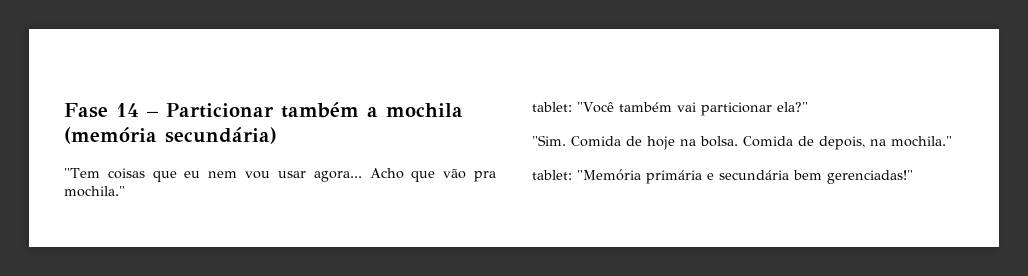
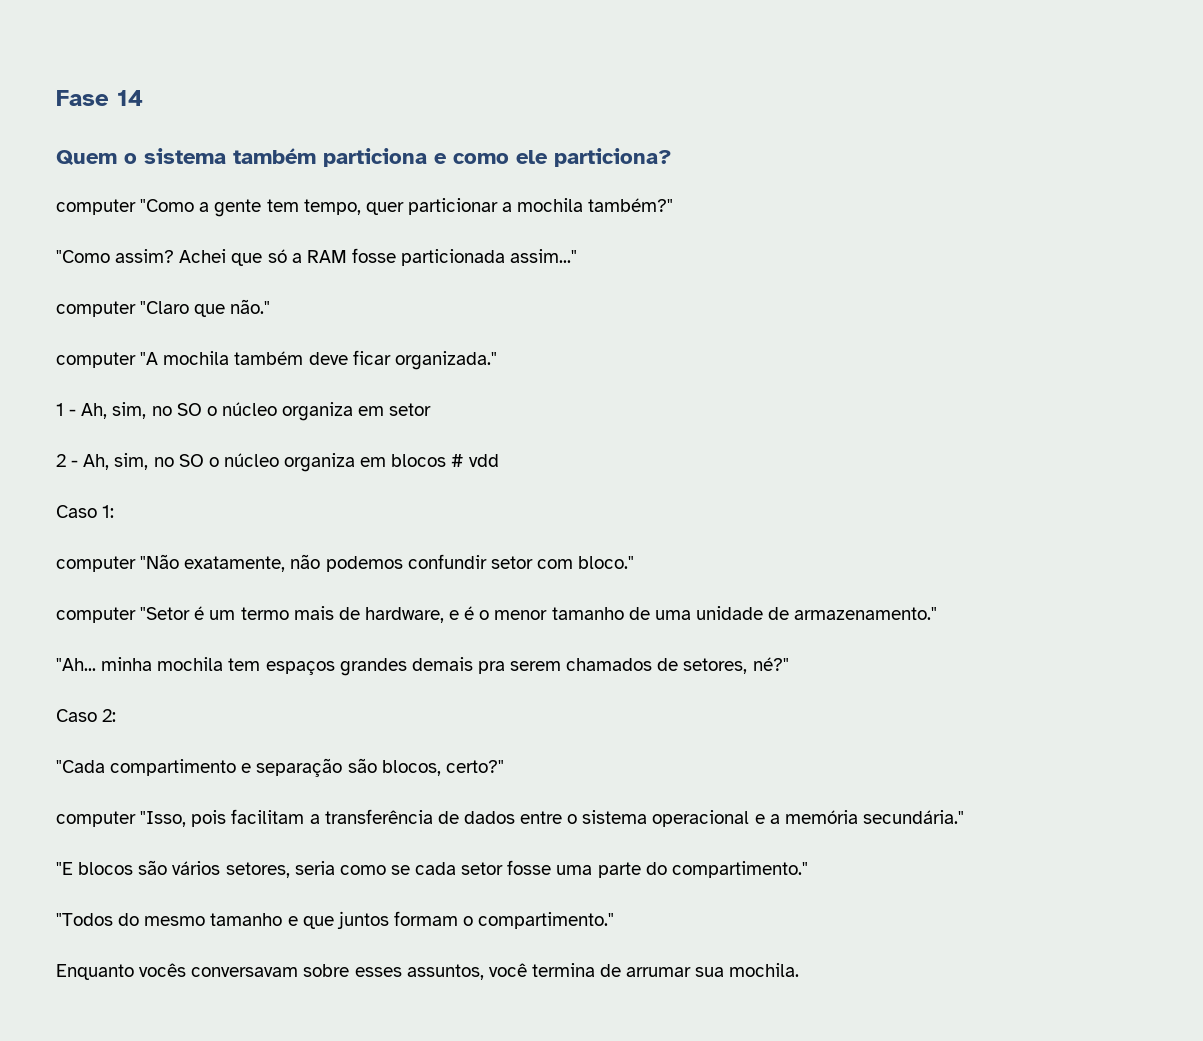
- Fase 14 – Particionar também a mochila (memória secundária)
- "Tem coisas que eu nem vou usar agora... Acho que vão pra mochila."
- tablet: "Você também vai particionar ela?"
- "Sim. Comida de hoje na bolsa. Comida de depois, na mochila."
- tablet: "Memória primária e secundária bem gerenciadas!"
+ Fase 14
+ Quem o sistema também particiona e como ele particiona?
+ computer "Como a gente tem tempo, quer particionar a mochila também?"
+ "Como assim? Achei que só a RAM fosse particionada assim..."
+ computer "Claro que não."
+ computer "A mochila também deve ficar organizada."
+ 1 - Ah, sim, no SO o núcleo organiza em setor
+ 2 - Ah, sim, no SO o núcleo organiza em blocos # vdd
+ Caso 1:
+ computer "Não exatamente, não podemos confundir setor com bloco."
+ computer "Setor é um termo mais de hardware, e é o menor tamanho de uma unidade de armazenamento."
+ "Ah... minha mochila tem espaços grandes demais pra serem chamados de setores, né?"
+ Caso 2:
+ "Cada compartimento e separação são blocos, certo?"
+ computer "Isso, pois facilitam a transferência de dados entre o sistema operacional e a memória secundária."
+ "E blocos são vários setores, seria como se cada setor fosse uma parte do compartimento."
+ "Todos do mesmo tamanho e que juntos formam o compartimento."
+ Enquanto vocês conversavam sobre esses assuntos, você termina de arrumar sua mochila.

